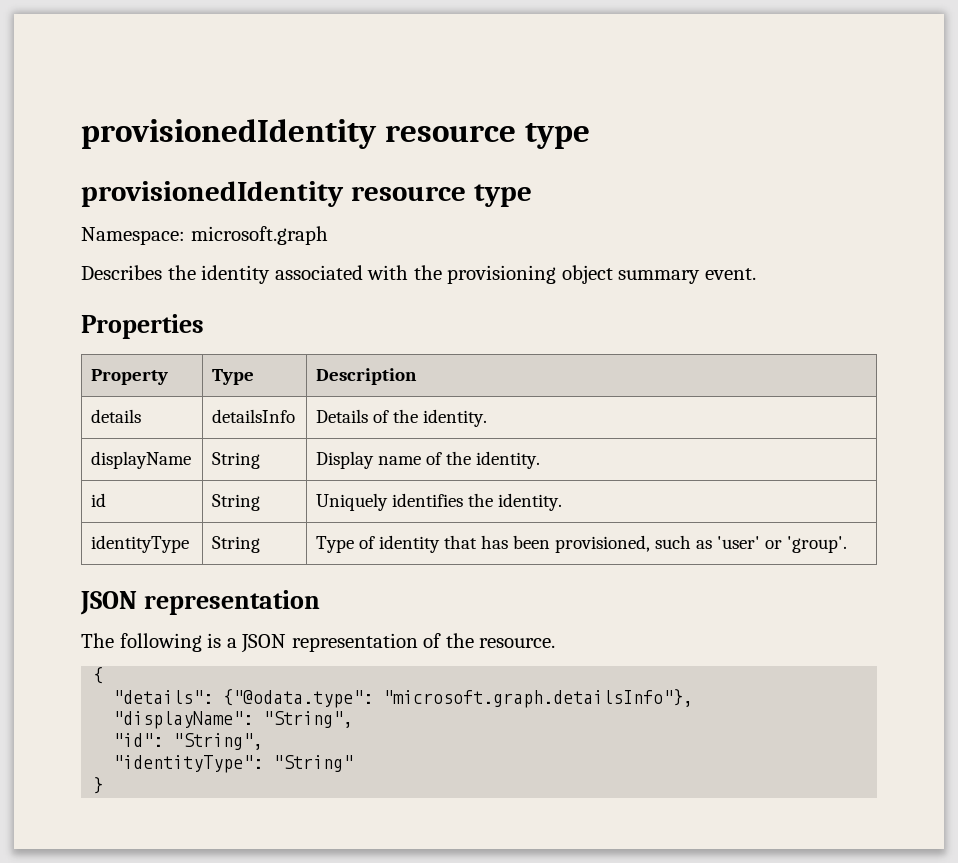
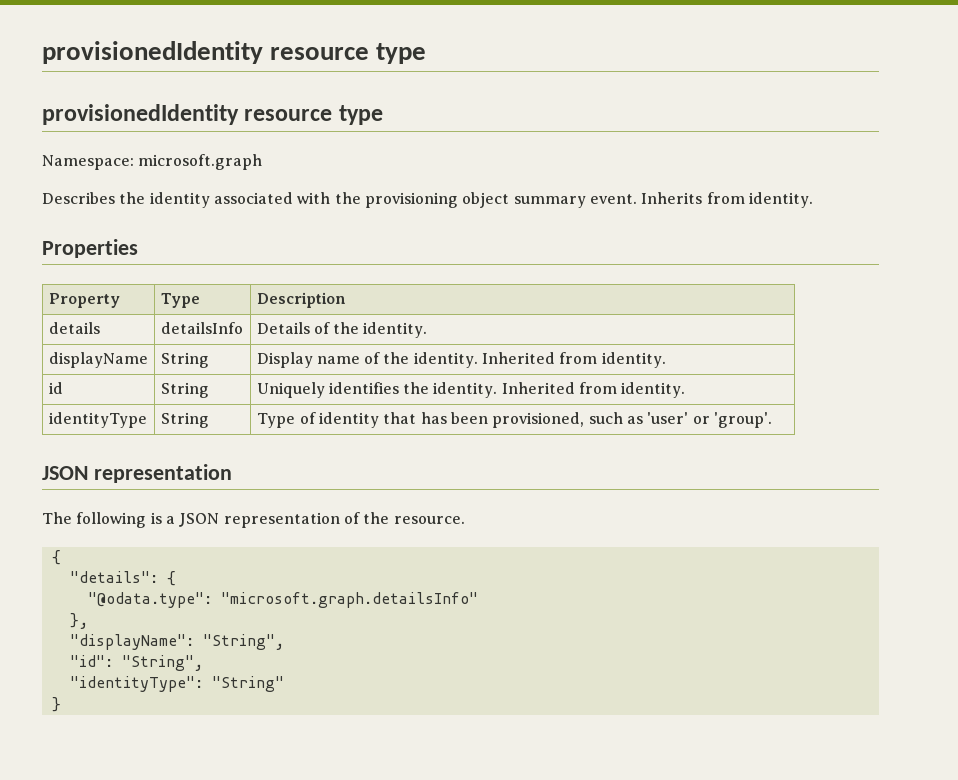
+ Inherits from identity.
- displayName | String | Display name of the identity.
+ displayName | String | Display name of the identity. Inherited from identity.
- id | String | Uniquely identifies the identity.
+ id | String | Uniquely identifies the identity. Inherited from identity.
- "details": {"@odata.type": "microsoft.graph.detailsInfo"},
+ "details": {
+ "@odata.type": "microsoft.graph.detailsInfo"
+ },

